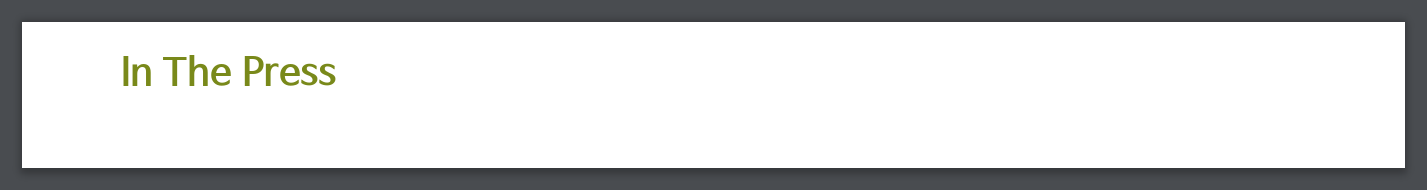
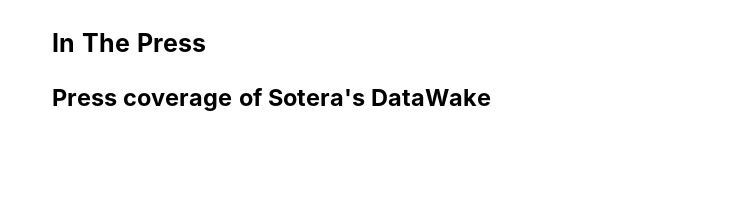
+ Press coverage of Sotera's DataWake

